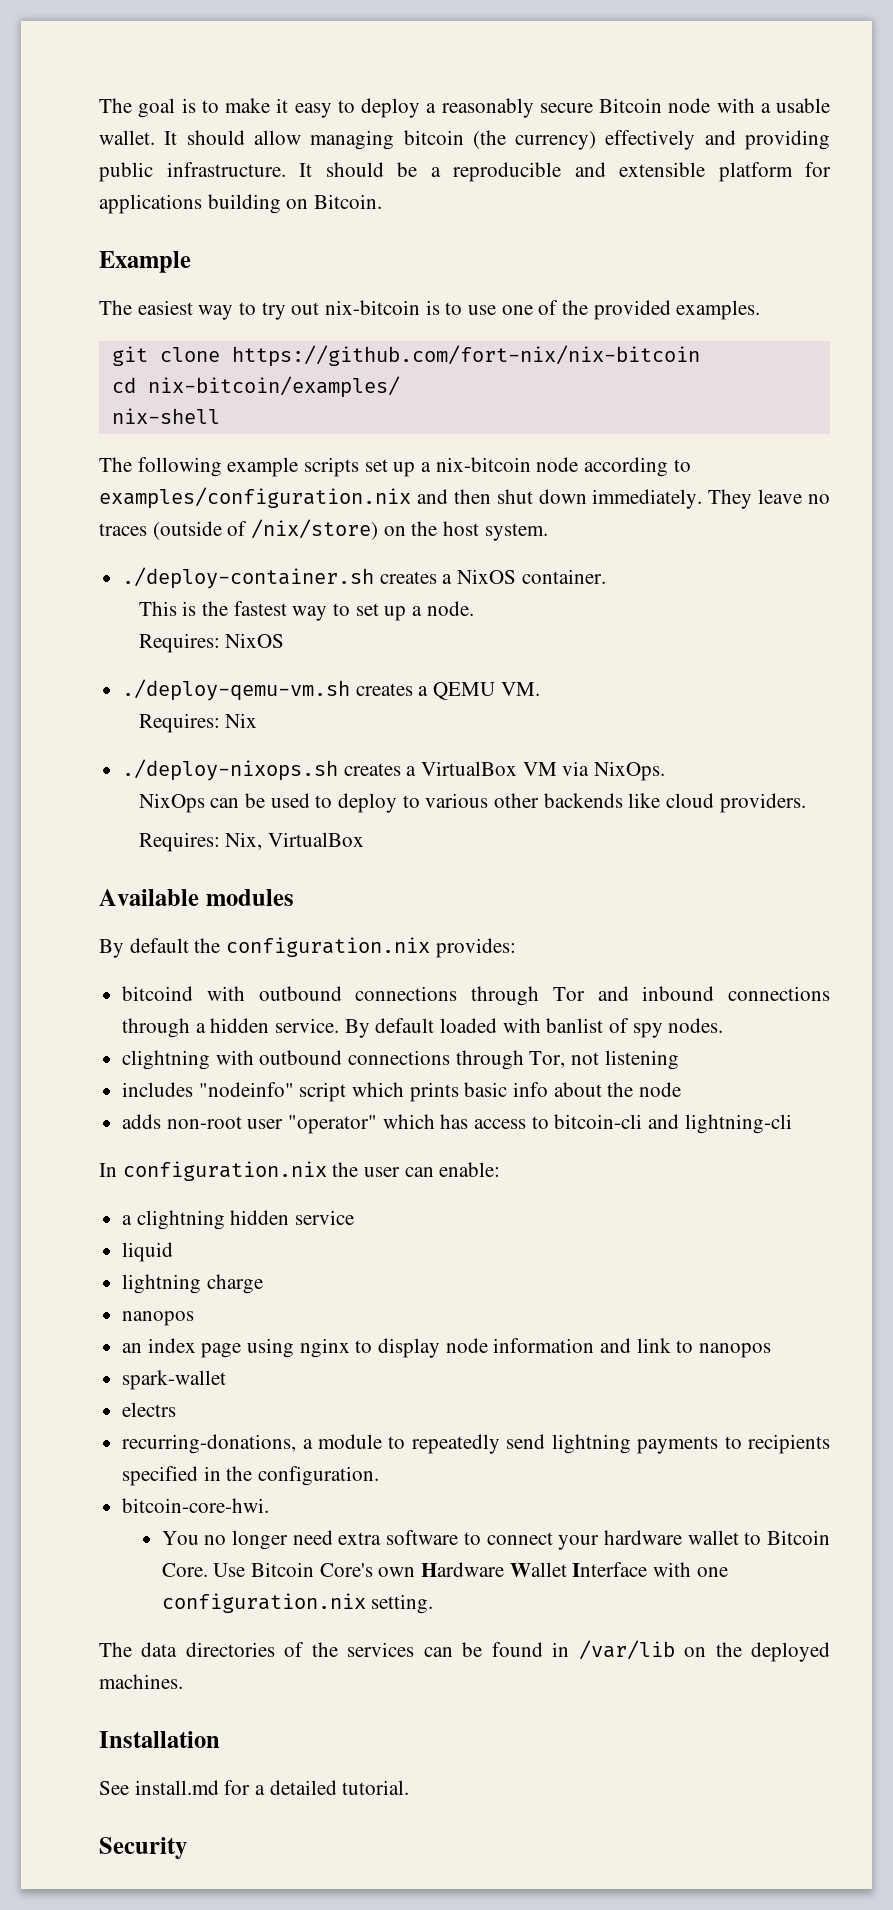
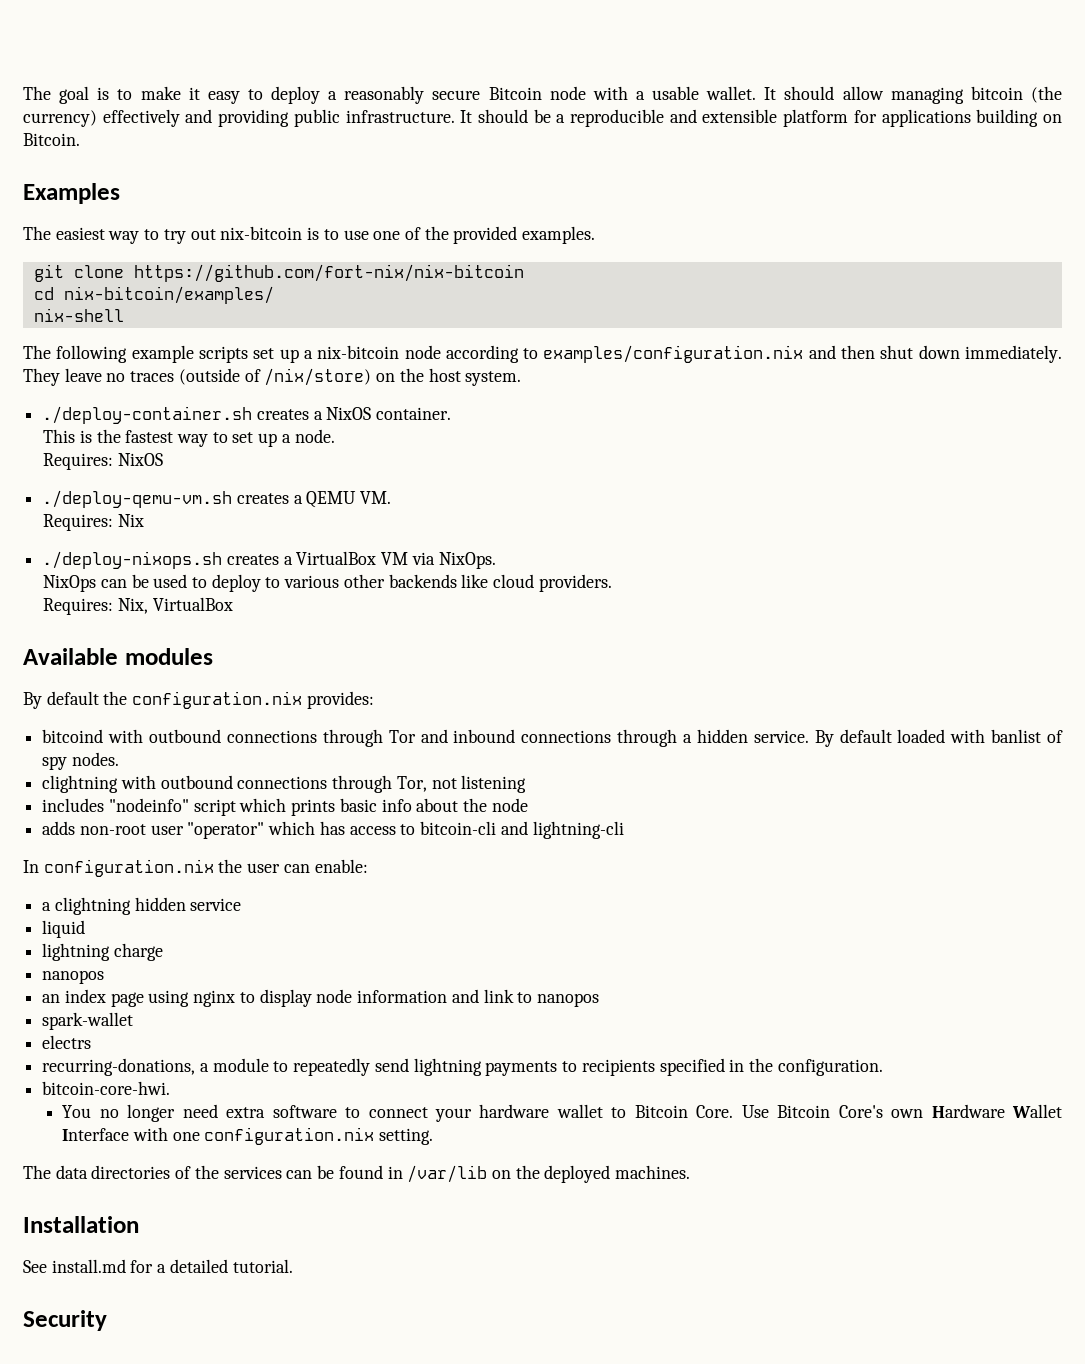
- Example
+ Examples

